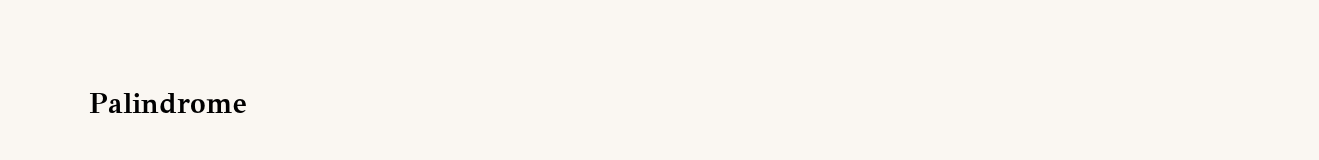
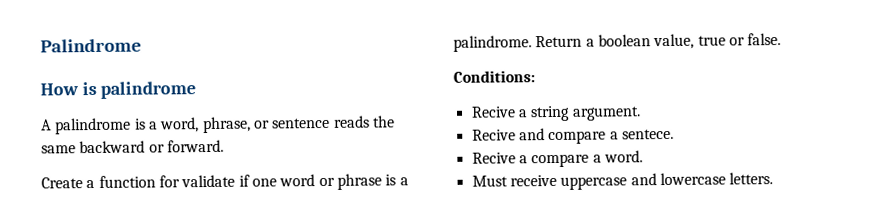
+ How is palindrome
+ A palindrome is a word, phrase, or sentence reads the same backward or forward.
+ Create a function for validate if one word or phrase is a palindrome. Return a boolean value, true or false.
+ Conditions:
+ Recive a string argument.
+ Recive and compare a sentece.
+ Recive a compare a word.
+ Must receive uppercase and lowercase letters.

